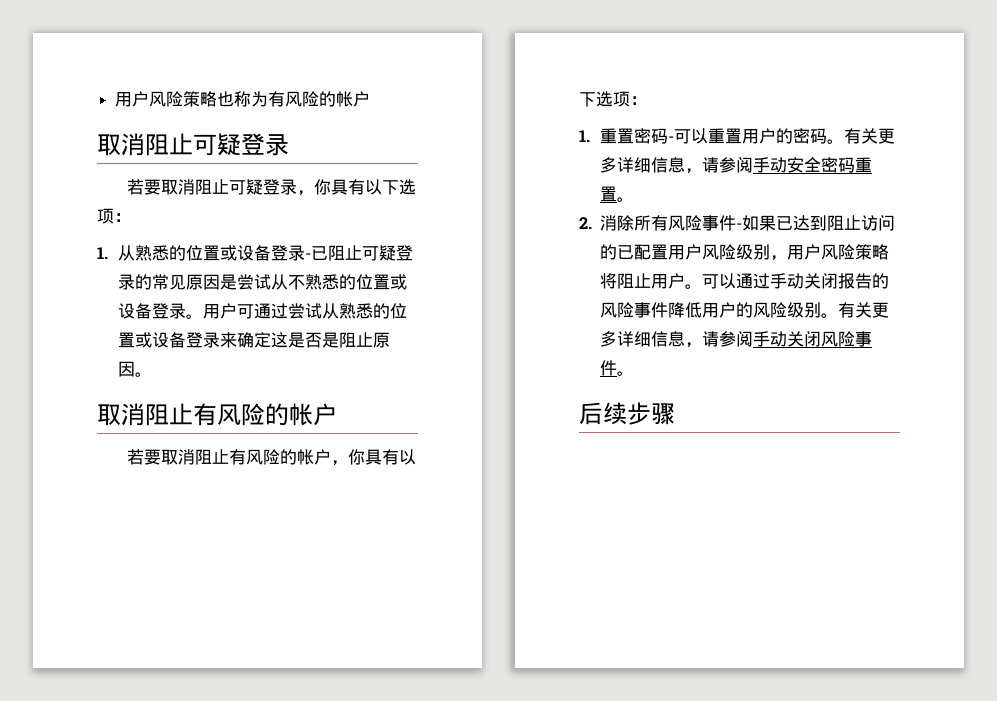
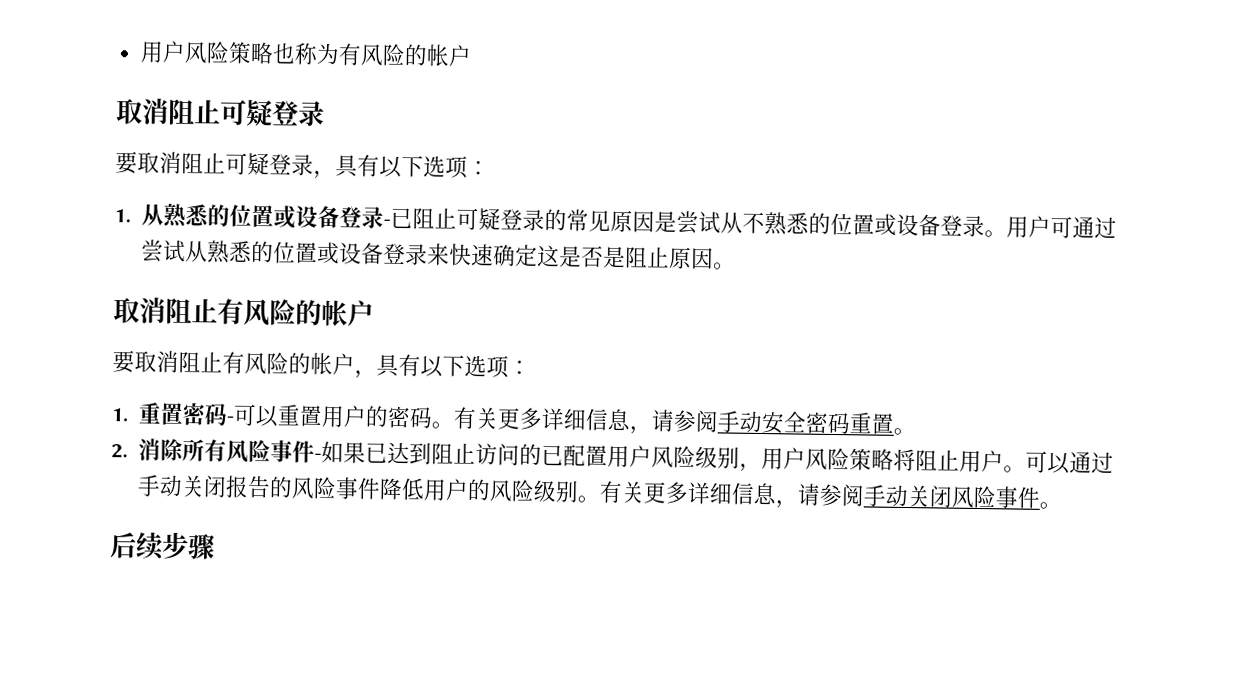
- 若要取消阻止可疑登录，你具有以下选项：
+ 要取消阻止可疑登录，具有以下选项：
- 用户可通过尝试从熟悉的位置或设备登录来确定这是否是阻止原因。
+ 用户可通过尝试从熟悉的位置或设备登录来快速确定这是否是阻止原因。
- 若要取消阻止有风险的帐户，你具有以下选项：
+ 要取消阻止有风险的帐户，具有以下选项：

